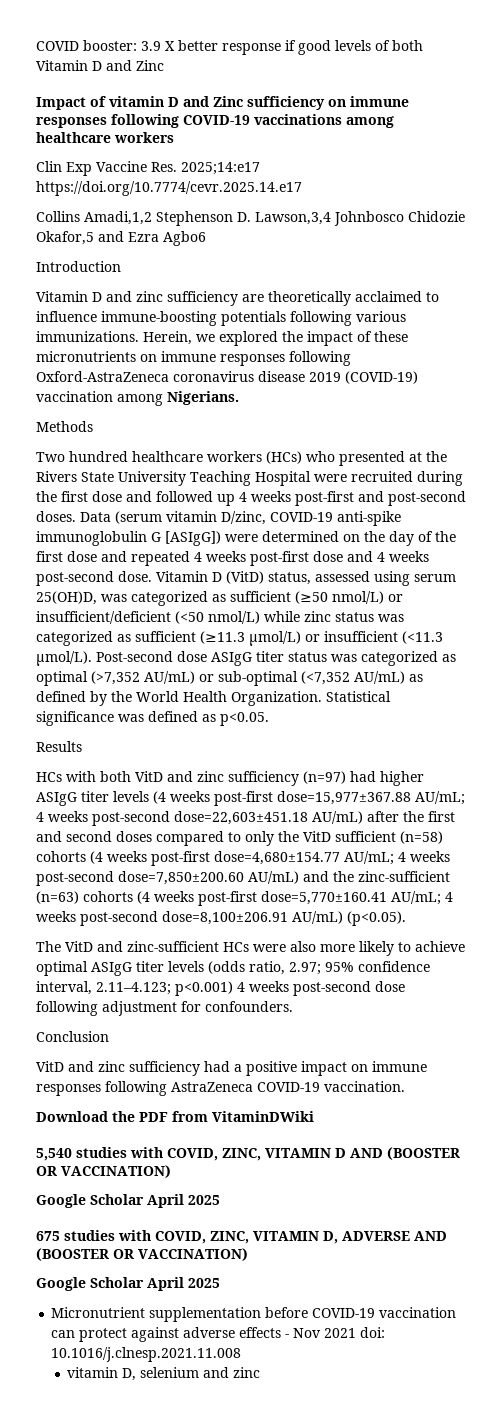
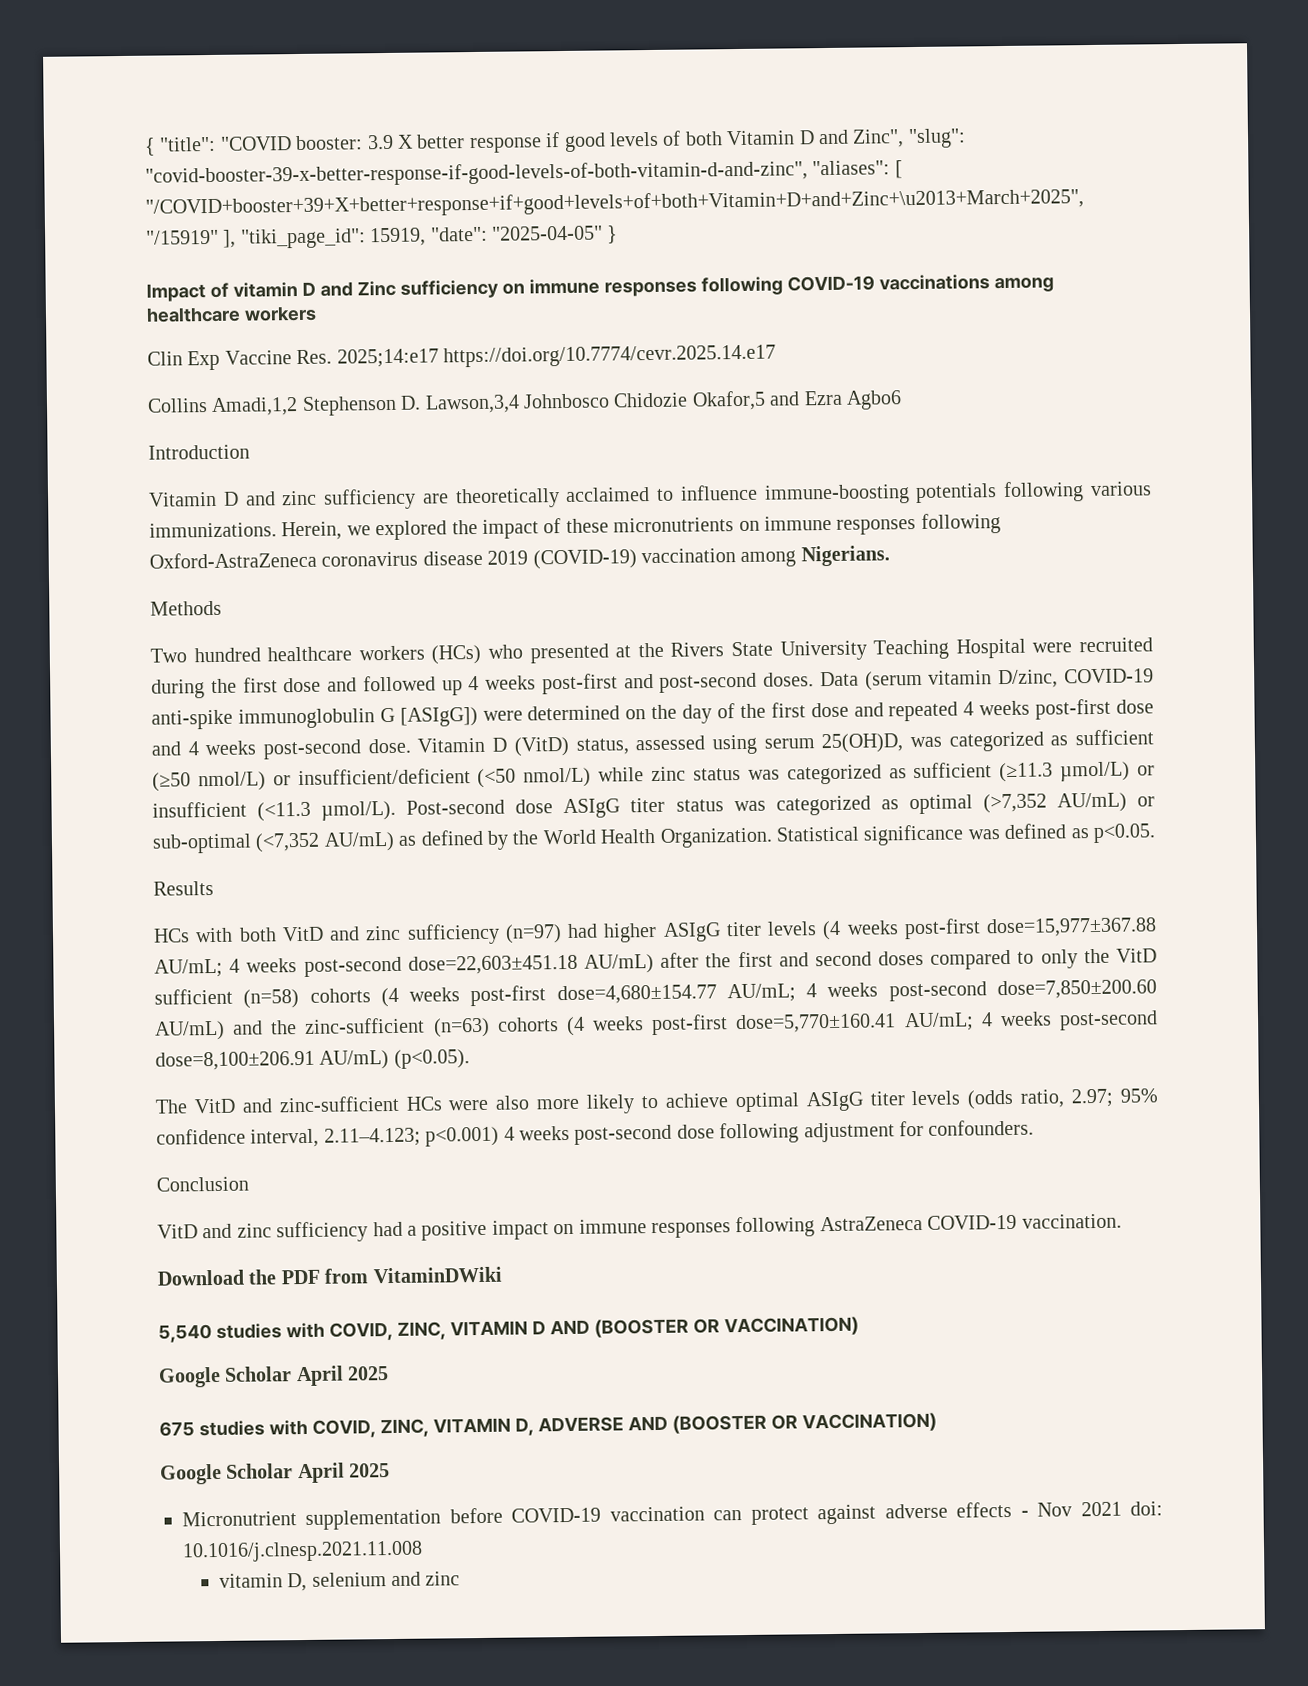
- COVID booster: 3.9 X better response if good levels of both Vitamin D and Zinc
+ { "title": "COVID booster: 3.9 X better response if good levels of both Vitamin D and Zinc", "slug": "covid-booster-39-x-better-response-if-good-levels-of-both-vitamin-d-and-zinc", "aliases": [ "/COVID+booster+39+X+better+response+if+good+levels+of+both+Vitamin+D+and+Zinc+\u2013+March+2025", "/15919" ], "tiki_page_id": 15919, "date": "2025-04-05" }

